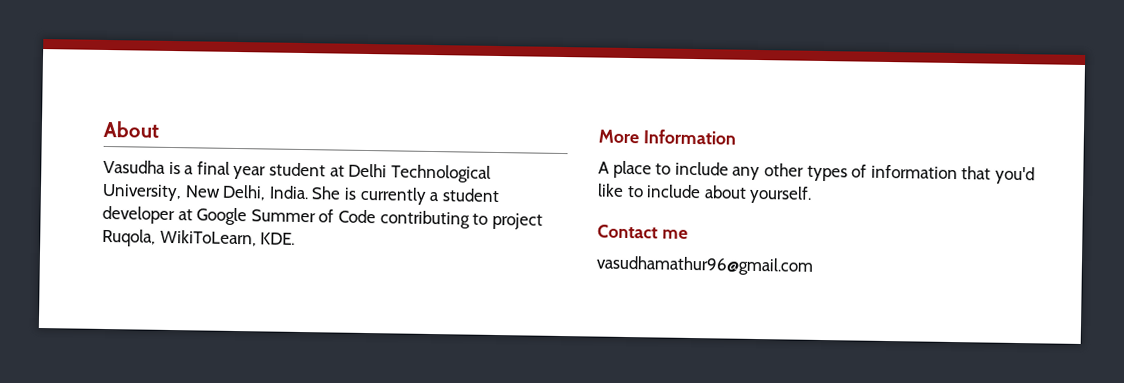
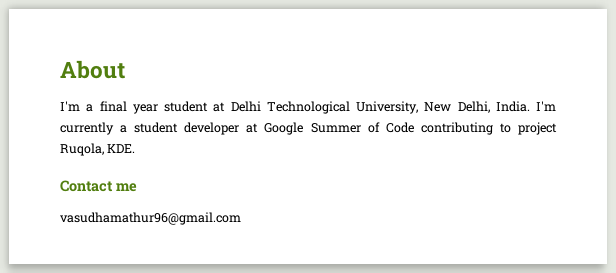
- Vasudha is a final year student at Delhi Technological University, New Delhi, India.
+ I'm a final year student at Delhi Technological University, New Delhi, India.
- She is currently a student developer at Google Summer of Code contributing to project Ruqola, WikiToLearn, KDE.
+ I'm currently a student developer at Google Summer of Code contributing to project Ruqola, KDE.
- More Information
- A place to include any other types of information that you'd like to include about yourself.

